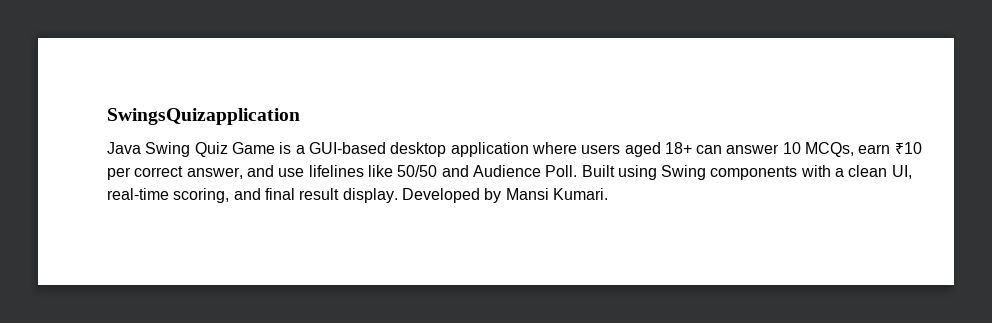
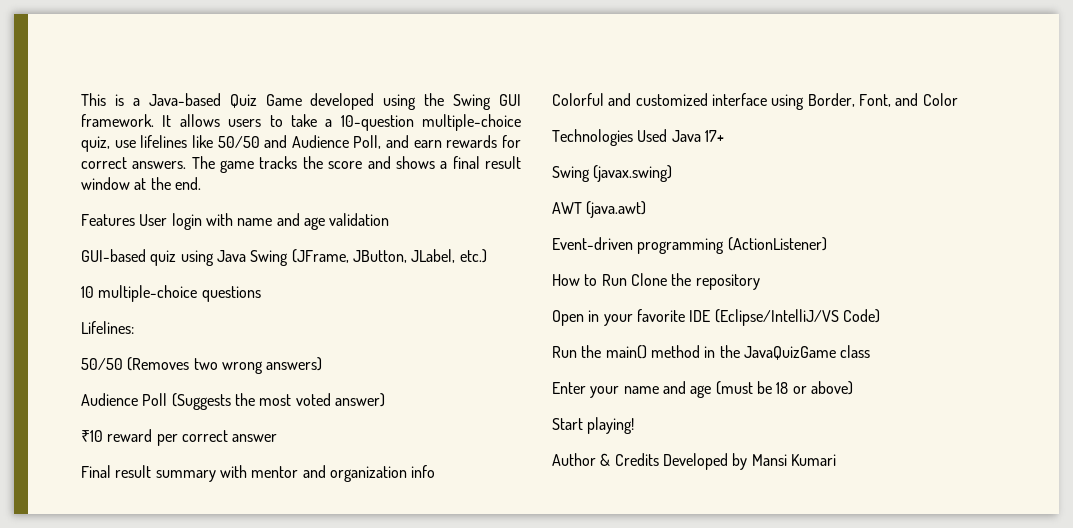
- SwingsQuizapplication
- Java Swing Quiz Game is a GUI-based desktop application where users aged 18+ can answer 10 MCQs, earn ₹10 per correct answer, and use lifelines like 50/50 and Audience Poll. Built using Swing components with a clean UI, real-time scoring, and final result display. Developed by Mansi Kumari.
+ This is a Java-based Quiz Game developed using the Swing GUI framework. It allows users to take a 10-question multiple-choice quiz, use lifelines like 50/50 and Audience Poll, and earn rewards for correct answers. The game tracks the score and shows a final result window at the end.
+ Features User login with name and age validation
+ GUI-based quiz using Java Swing (JFrame, JButton, JLabel, etc.)
+ 10 multiple-choice questions
+ Lifelines:
+ 50/50 (Removes two wrong answers)
+ Audience Poll (Suggests the most voted answer)
+ ₹10 reward per correct answer
+ Final result summary with mentor and organization info
+ Colorful and customized interface using Border, Font, and Color
+ Technologies Used Java 17+
+ Swing (javax.swing)
+ AWT (java.awt)
+ Event-driven programming (ActionListener)
+ How to Run Clone the repository
+ Open in your favorite IDE (Eclipse/IntelliJ/VS Code)
+ Run the main() method in the JavaQuizGame class
+ Enter your name and age (must be 18 or above)
+ Start playing!
+ Author & Credits Developed by Mansi Kumari

